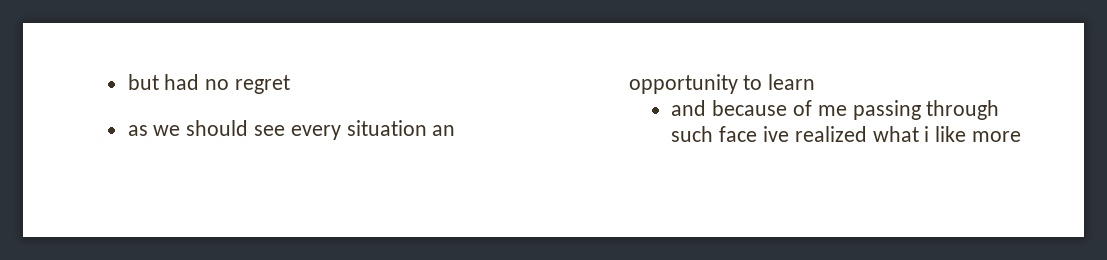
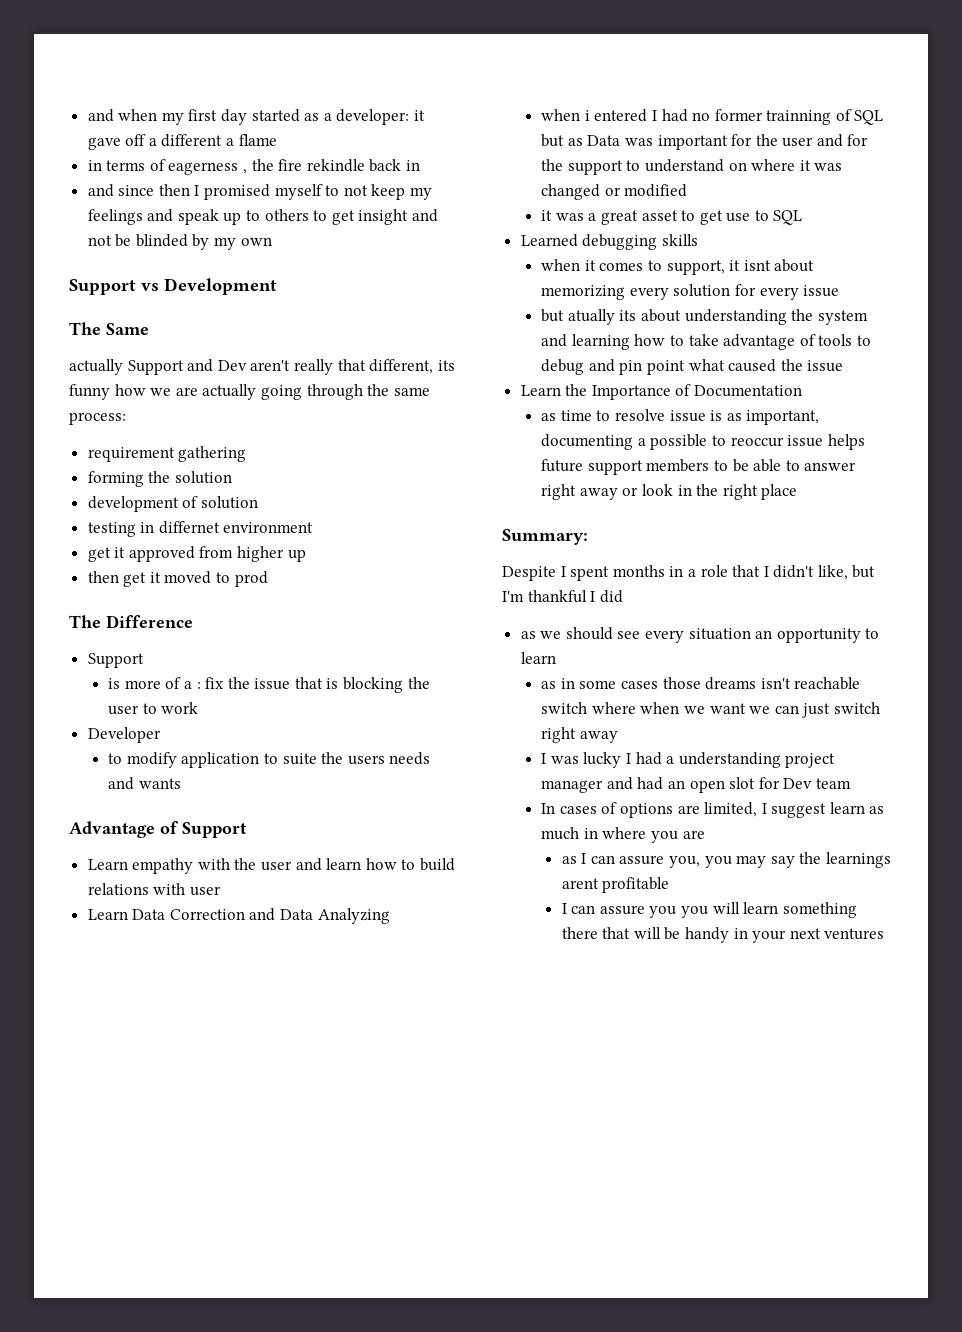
- but had no regret
+ and when my first day started as a developer: it gave off a different a flame
+ in terms of eagerness , the fire rekindle back in
+ and since then I promised myself to not keep my feelings and speak up to others to get insight and not be blinded by my own
+ Support vs Development
+ The Same
+ actually Support and Dev aren't really that different, its funny how we are actually going through the same process:
+ requirement gathering
+ forming the solution
+ development of solution
+ testing in differnet environment
+ get it approved from higher up
+ then get it moved to prod
+ The Difference
+ Support
+ is more of a : fix the issue that is blocking the user to work
+ Developer
+ to modify application to suite the users needs and wants
+ Advantage of Support
+ Learn empathy with the user and learn how to build relations with user
+ Learn Data Correction and Data Analyzing
+ when i entered I had no former trainning of SQL but as Data was important for the user and for the support to understand on where it was changed or modified
+ it was a great asset to get use to SQL
+ Learned debugging skills
+ when it comes to support, it isnt about memorizing every solution for every issue
+ but atually its about understanding the system and learning how to take advantage of tools to debug and pin point what caused the issue
+ Learn the Importance of Documentation
+ as time to resolve issue is as important, documenting a possible to reoccur issue helps future support members to be able to answer right away or look in the right place
+ Summary:
+ Despite I spent months in a role that I didn't like, but I'm thankful I did
- and because of me passing through such face ive realized what i like more
+ as in some cases those dreams isn't reachable switch where when we want we can just switch right away
+ I was lucky I had a understanding project manager and had an open slot for Dev team
+ In cases of options are limited, I suggest learn as much in where you are
+ as I can assure you, you may say the learnings arent profitable
+ I can assure you you will learn something there that will be handy in your next ventures

